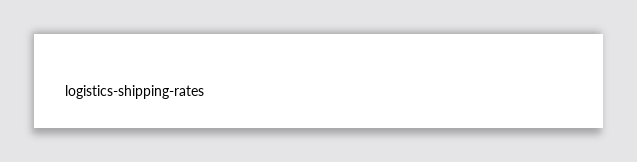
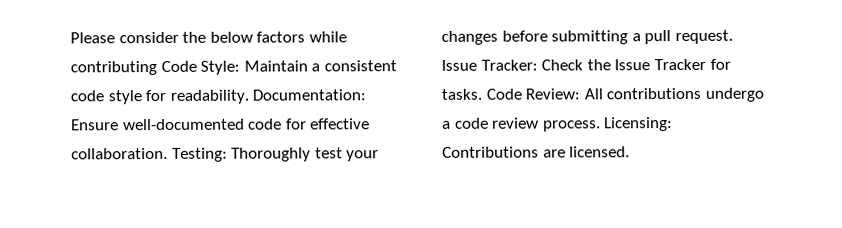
- logistics-shipping-rates
+ Please consider the below factors while contributing Code Style: Maintain a consistent code style for readability. Documentation: Ensure well-documented code for effective collaboration. Testing: Thoroughly test your changes before submitting a pull request. Issue Tracker: Check the Issue Tracker for tasks. Code Review: All contributions undergo a code review process. Licensing: Contributions are licensed.

